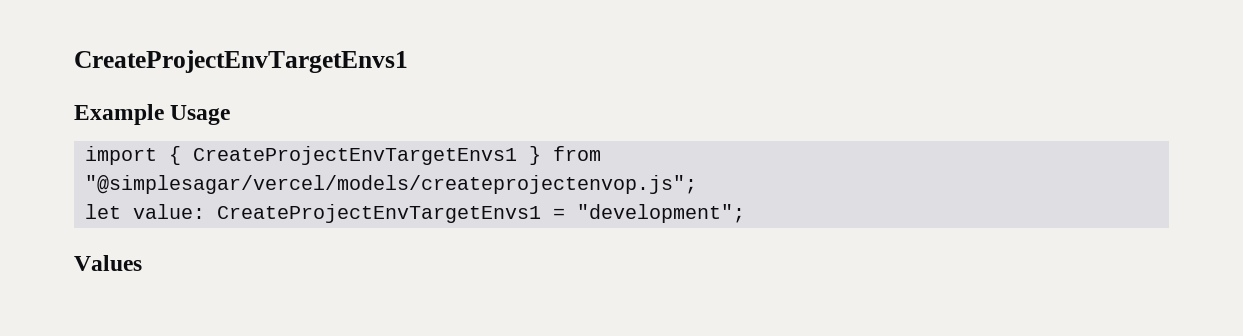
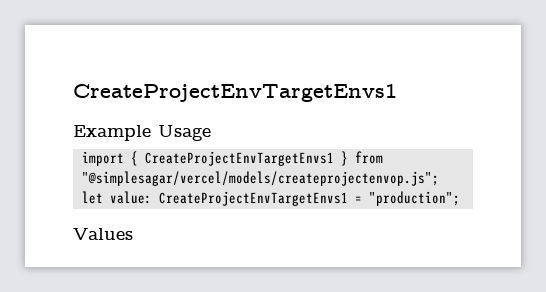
- let value: CreateProjectEnvTargetEnvs1 = "development";
+ let value: CreateProjectEnvTargetEnvs1 = "production";

